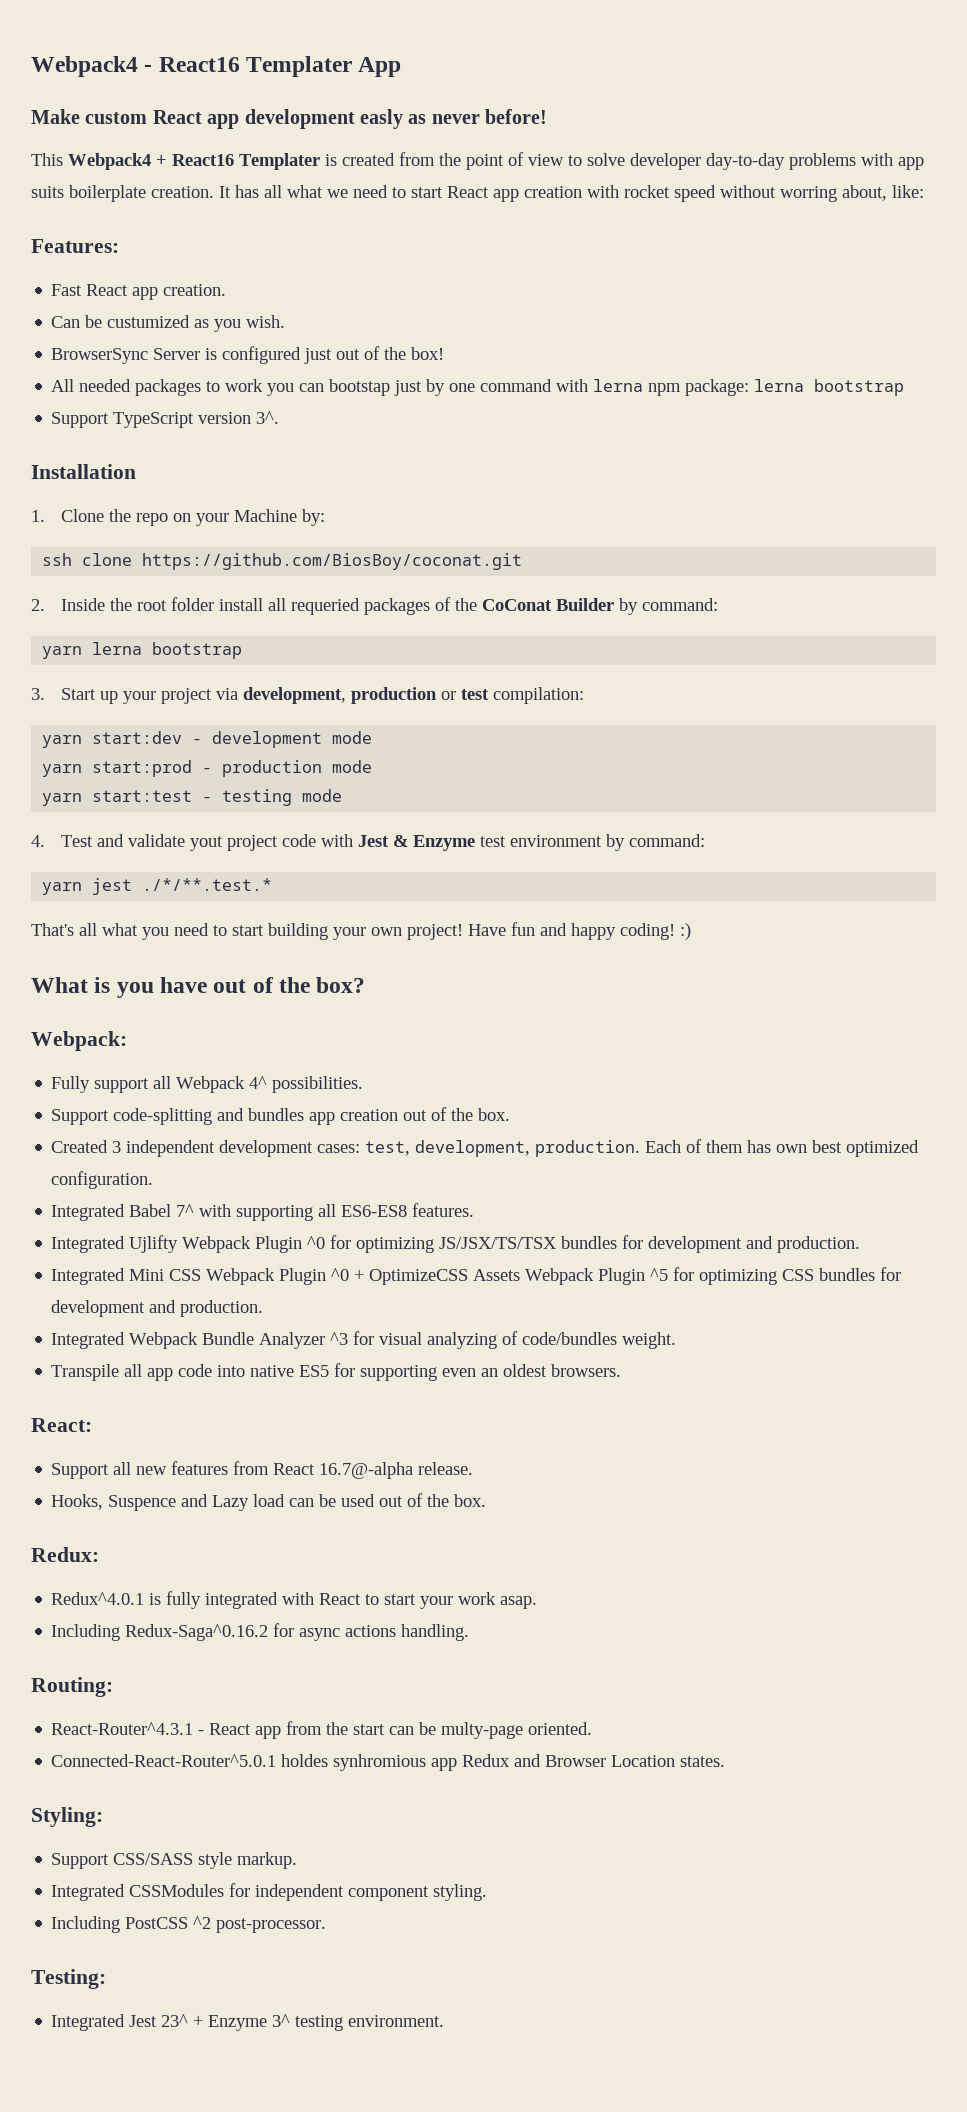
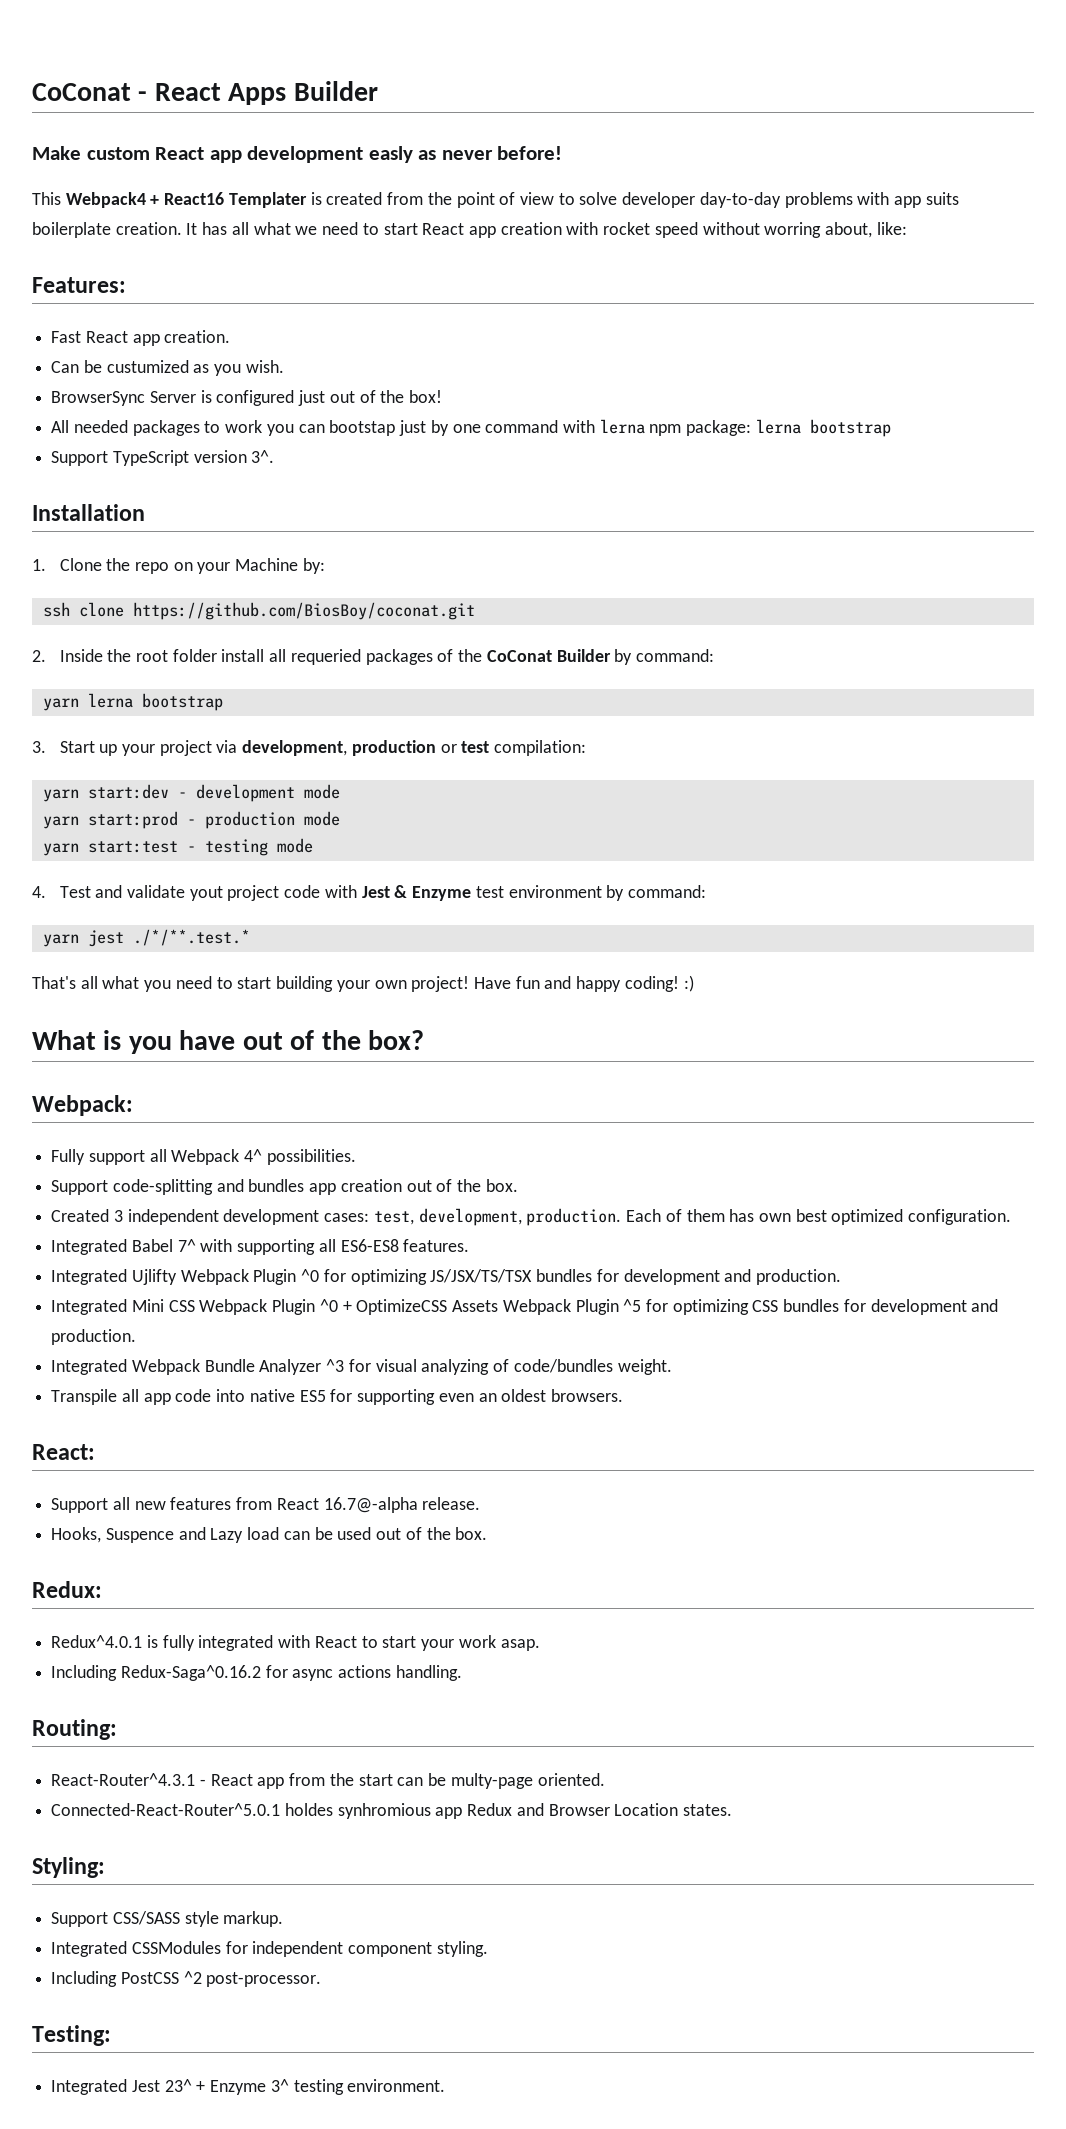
- Webpack4 - React16 Templater App
+ CoConat - React Apps Builder

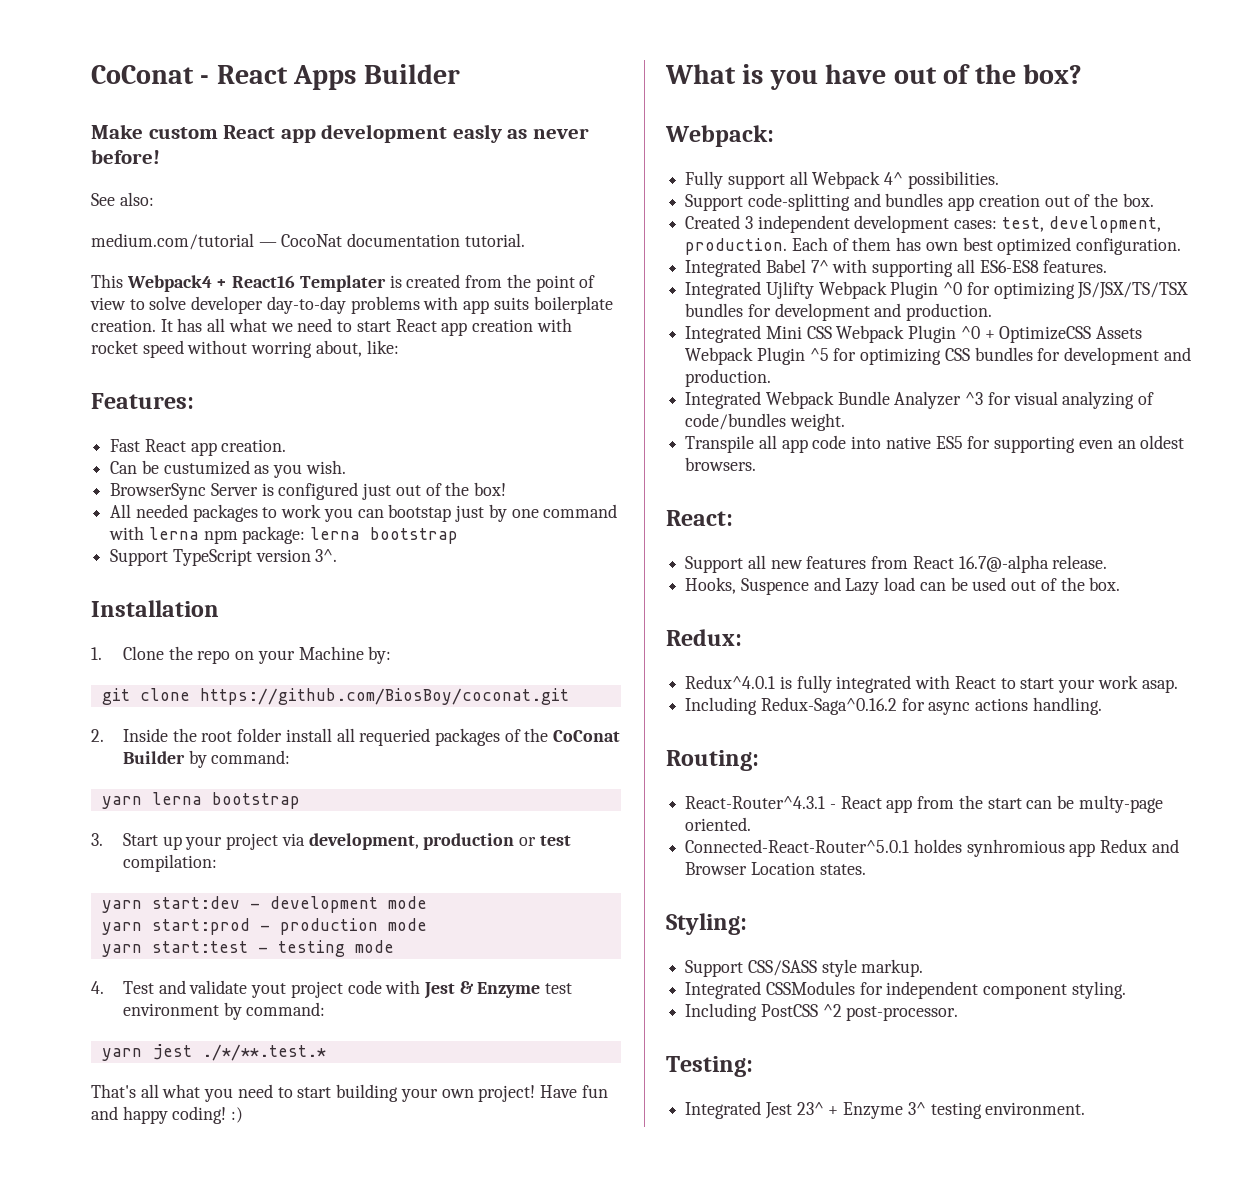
+ See also:
+ medium.com/tutorial — CocoNat documentation tutorial.
- ssh clone https://github.com/BiosBoy/coconat.git
+ git clone https://github.com/BiosBoy/coconat.git

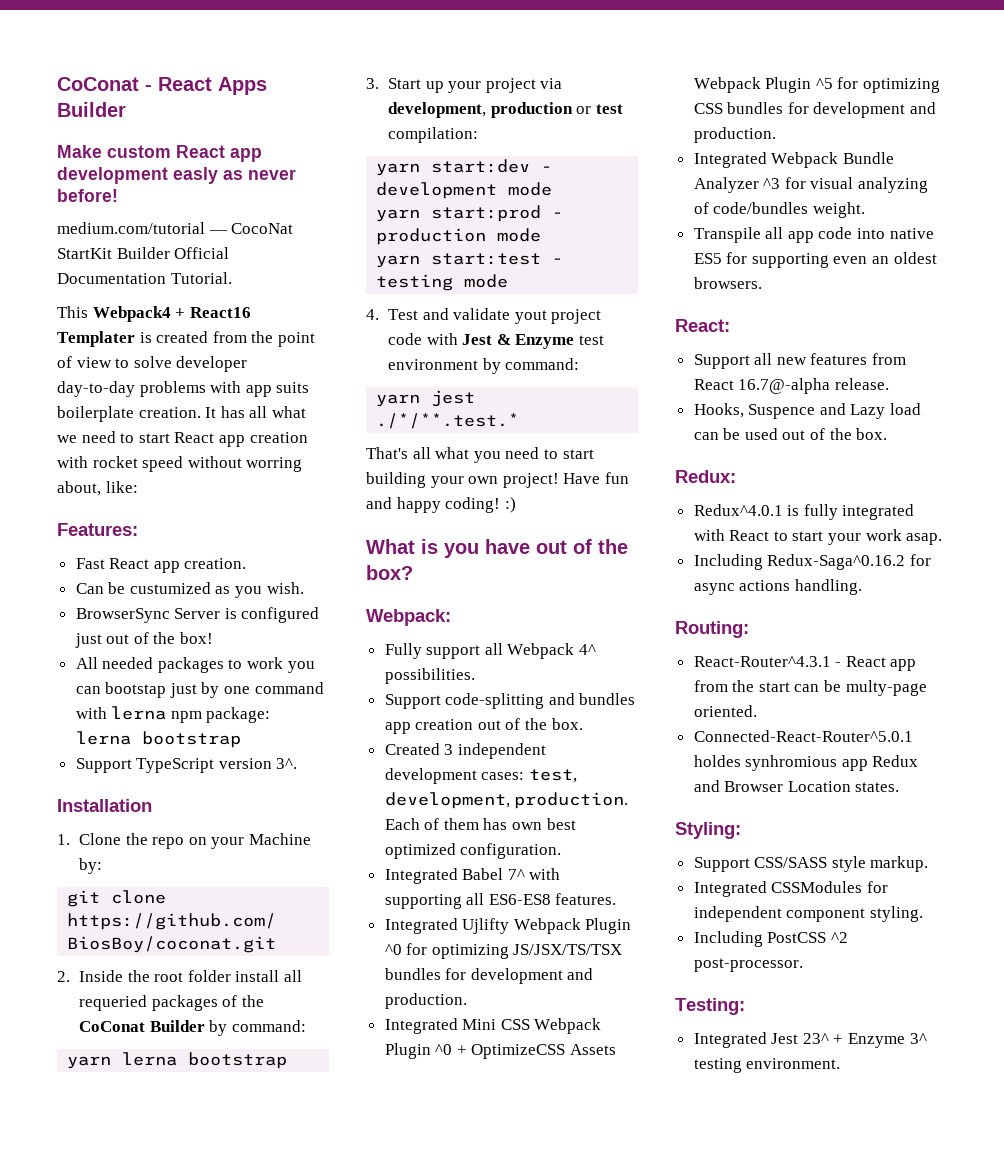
- See also:
- medium.com/tutorial — CocoNat documentation tutorial.
+ medium.com/tutorial — CocoNat StartKit Builder Official Documentation Tutorial.

